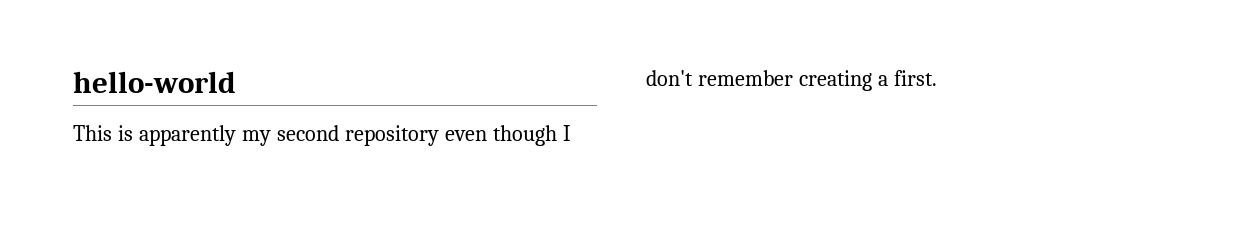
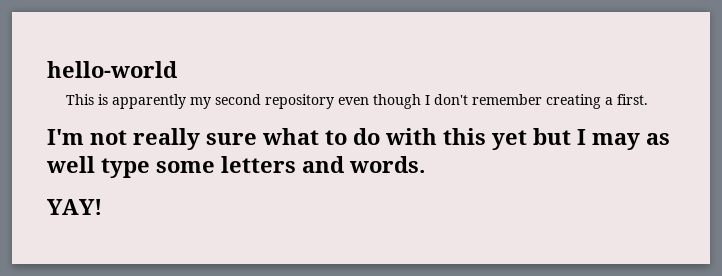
+ I'm not really sure what to do with this yet but I may as well type some letters and words.
+ YAY!

